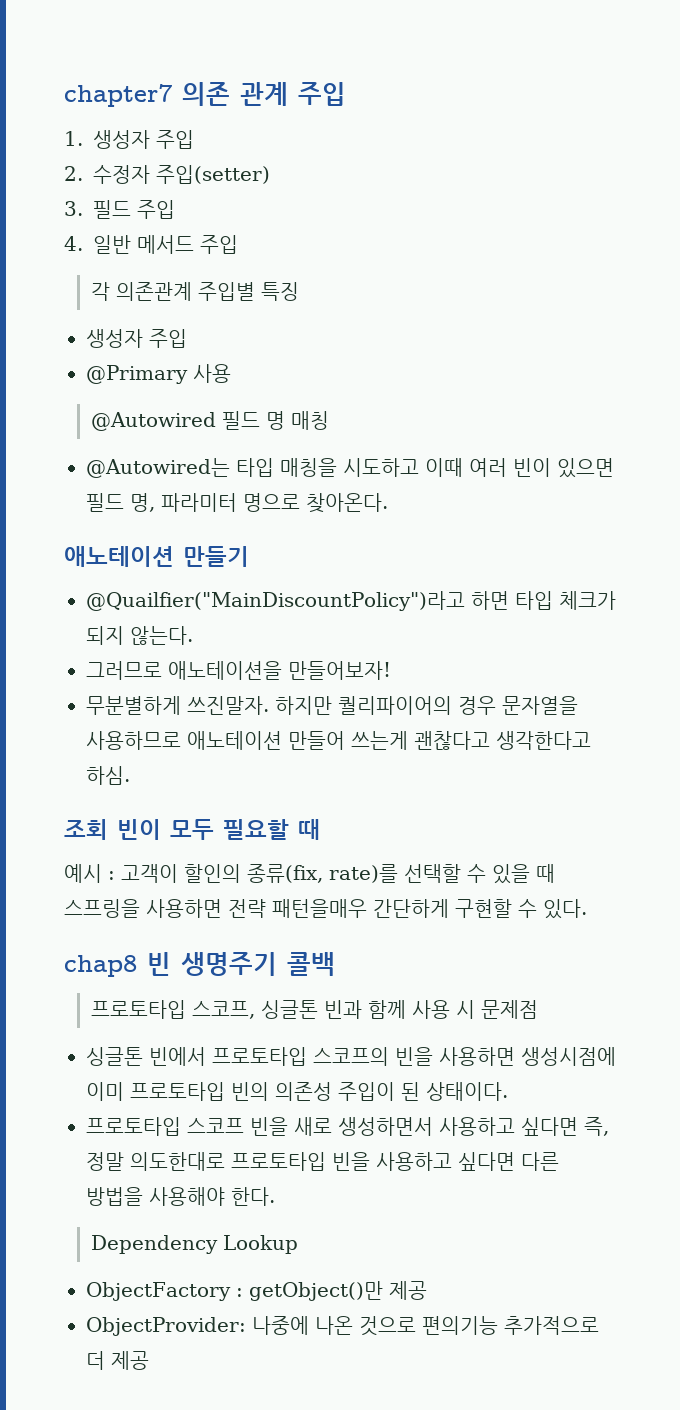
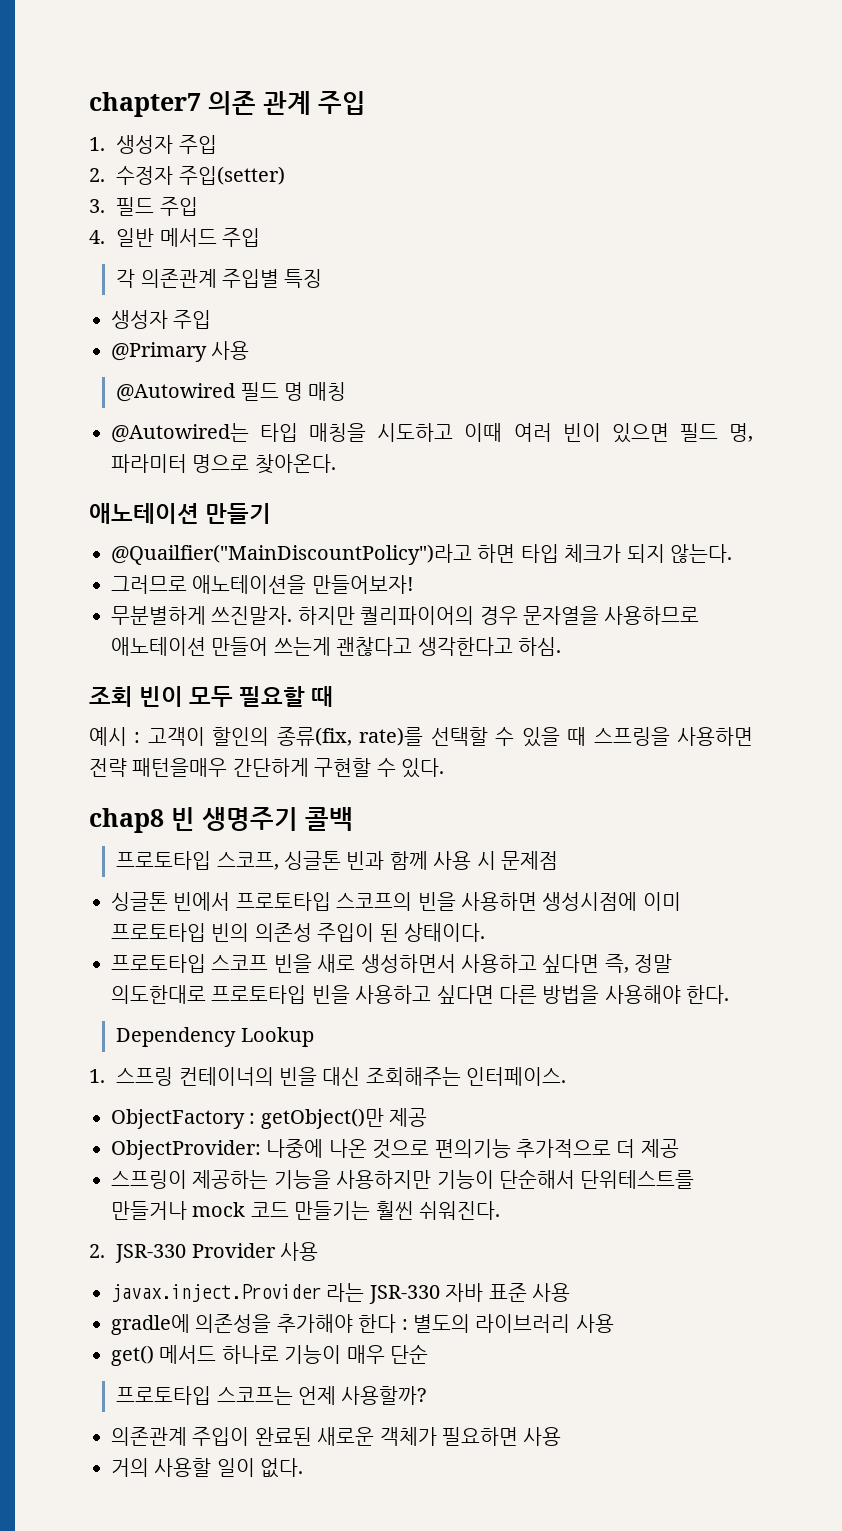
+ 1. 스프링 컨테이너의 빈을 대신 조회해주는 인터페이스.
+ 스프링이 제공하는 기능을 사용하지만 기능이 단순해서 단위테스트를 만들거나 mock 코드 만들기는 훨씬 쉬워진다.
+ 2. JSR-330 Provider 사용
+ javax.inject.Provider 라는 JSR-330 자바 표준 사용
+ gradle에 의존성을 추가해야 한다 : 별도의 라이브러리 사용
+ get() 메서드 하나로 기능이 매우 단순
+ 프로토타입 스코프는 언제 사용할까?
+ 의존관계 주입이 완료된 새로운 객체가 필요하면 사용
+ 거의 사용할 일이 없다.

